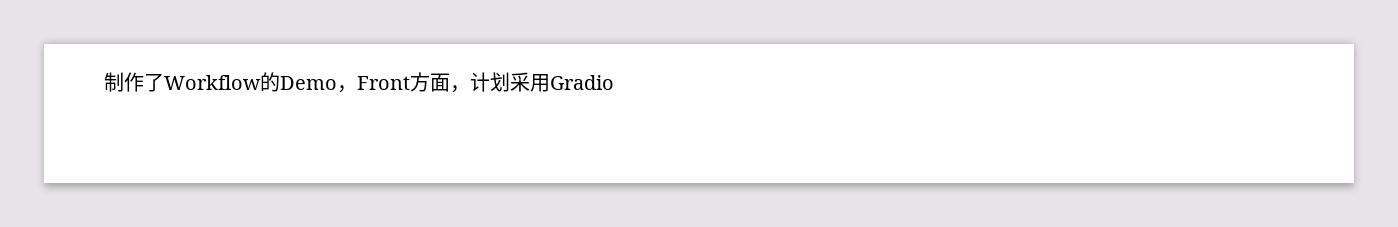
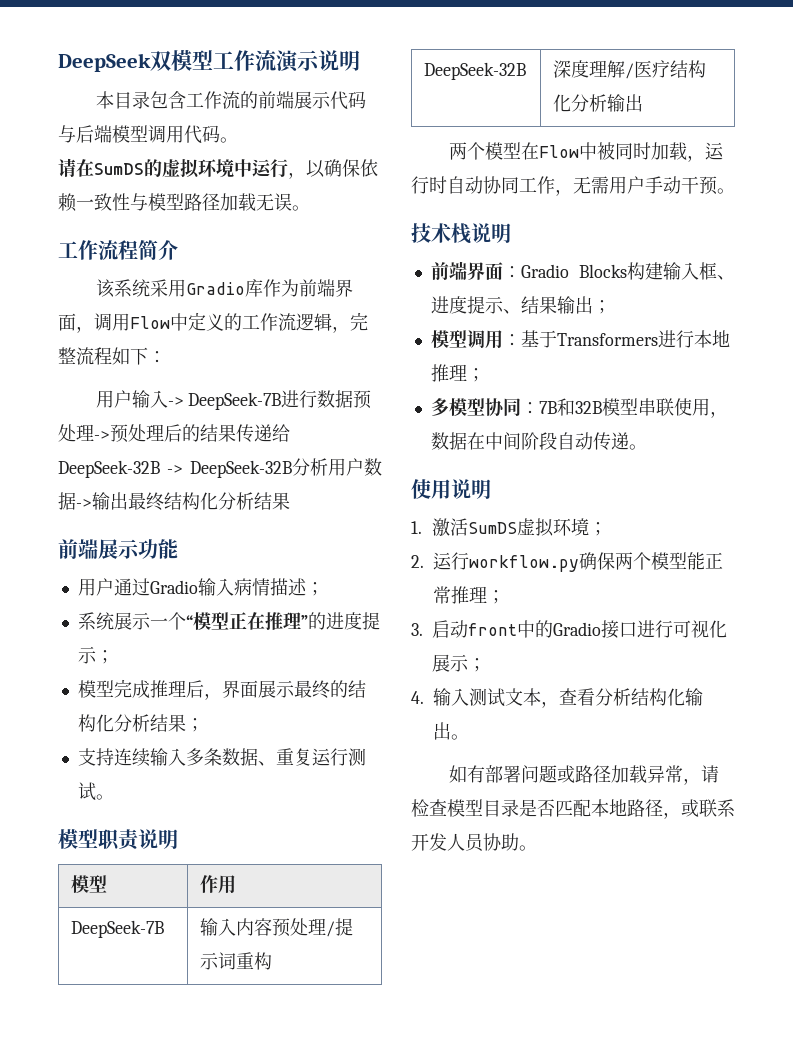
- 制作了Workflow的Demo，Front方面，计划采用Gradio
+ DeepSeek双模型工作流演示说明
+ 本目录包含工作流的前端展示代码与后端模型调用代码。
+ 请在SumDS的虚拟环境中运行，以确保依赖一致性与模型路径加载无误。
+ 工作流程简介
+ 该系统采用Gradio库作为前端界面，调用Flow中定义的工作流逻辑，完整流程如下：
+ 用户输入-> DeepSeek-7B进行数据预处理->预处理后的结果传递给DeepSeek-32B -> DeepSeek-32B分析用户数据->输出最终结构化分析结果
+ 前端展示功能
+ 用户通过Gradio输入病情描述；
+ 系统展示一个“模型正在推理”的进度提示；
+ 模型完成推理后，界面展示最终的结构化分析结果；
+ 支持连续输入多条数据、重复运行测试。
+ 模型职责说明
+ 模型 | 作用
+ DeepSeek-7B | 输入内容预处理/提示词重构
+ DeepSeek-32B | 深度理解/医疗结构化分析输出
+ 两个模型在Flow中被同时加载，运行时自动协同工作，无需用户手动干预。
+ 技术栈说明
+ 前端界面：Gradio Blocks构建输入框、进度提示、结果输出；
+ 模型调用：基于Transformers进行本地推理；
+ 多模型协同：7B和32B模型串联使用，数据在中间阶段自动传递。
+ 使用说明
+ 1.激活SumDS虚拟环境；
+ 2.运行workflow.py确保两个模型能正常推理；
+ 3.启动front中的Gradio接口进行可视化展示；
+ 4.输入测试文本，查看分析结构化输出。
+ 如有部署问题或路径加载异常，请检查模型目录是否匹配本地路径，或联系开发人员协助。

